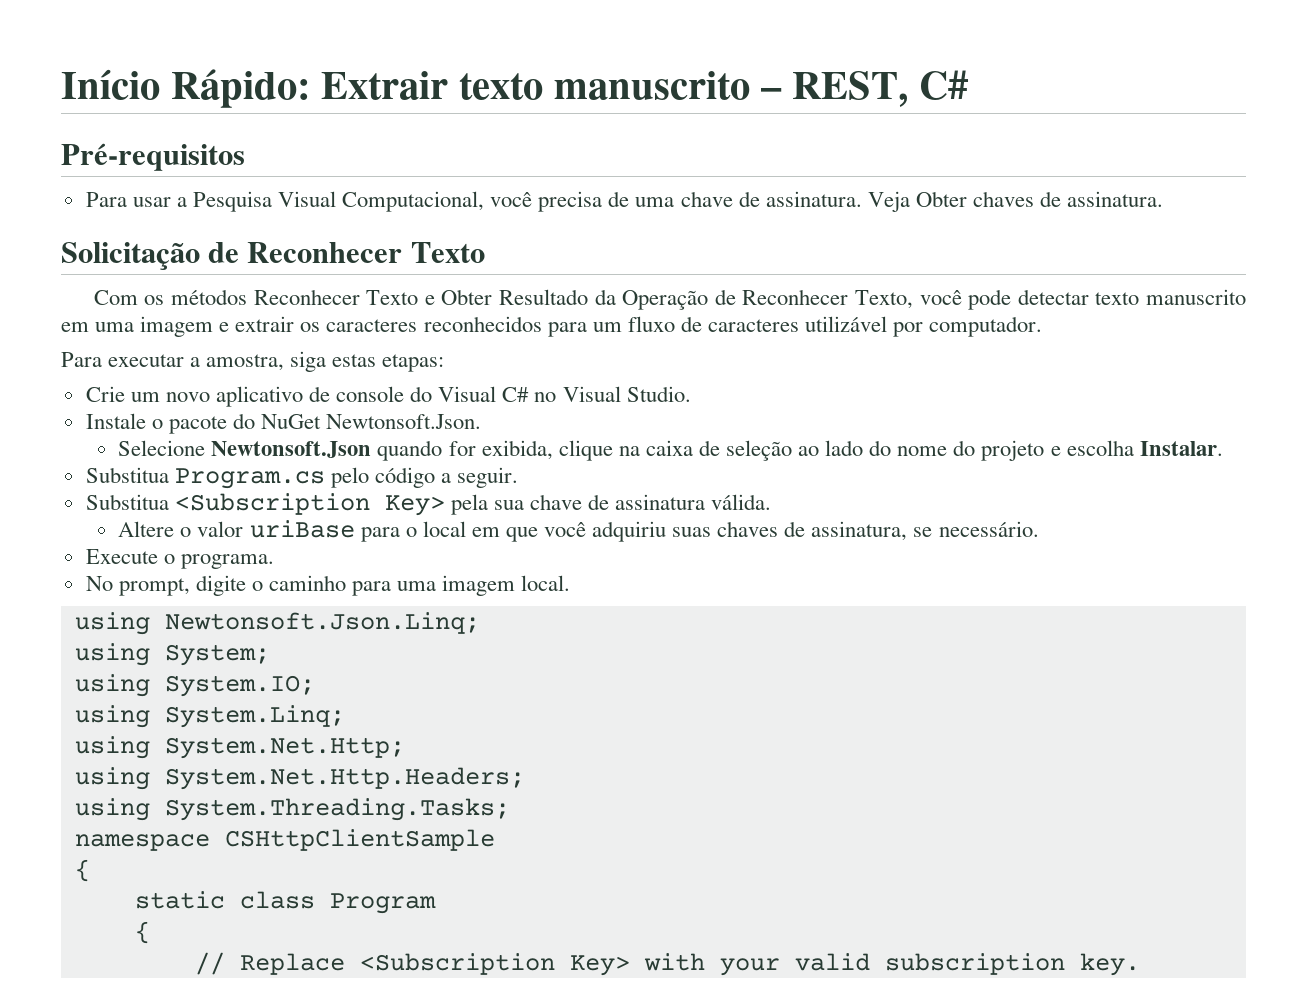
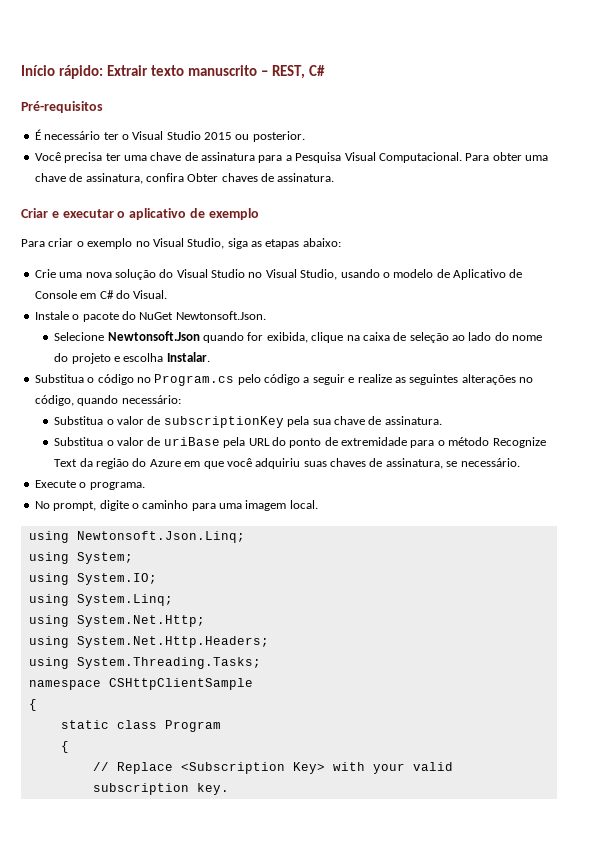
- Início Rápido: Extrair texto manuscrito – REST, C#
+ Início rápido: Extrair texto manuscrito – REST, C#
- Para usar a Pesquisa Visual Computacional, você precisa de uma chave de assinatura. Veja Obter chaves de assinatura.
+ É necessário ter o Visual Studio 2015 ou posterior.
+ Você precisa ter uma chave de assinatura para a Pesquisa Visual Computacional. Para obter uma chave de assinatura, confira Obter chaves de assinatura.
- Solicitação de Reconhecer Texto
- Com os métodos Reconhecer Texto e Obter Resultado da Operação de Reconhecer Texto, você pode detectar texto manuscrito em uma imagem e extrair os caracteres reconhecidos para um fluxo de caracteres utilizável por computador.
- Para executar a amostra, siga estas etapas:
- Crie um novo aplicativo de console do Visual C# no Visual Studio.
+ Criar e executar o aplicativo de exemplo
+ Para criar o exemplo no Visual Studio, siga as etapas abaixo:
+ Crie uma nova solução do Visual Studio no Visual Studio, usando o modelo de Aplicativo de Console em C# do Visual.
- Substitua Program.cs pelo código a seguir.
- Substitua <Subscription Key> pela sua chave de assinatura válida.
- Altere o valor uriBase para o local em que você adquiriu suas chaves de assinatura, se necessário.
+ Substitua o código no Program.cs pelo código a seguir e realize as seguintes alterações no código, quando necessário:
+ Substitua o valor de subscriptionKey pela sua chave de assinatura.
+ Substitua o valor de uriBase pela URL do ponto de extremidade para o método Recognize Text da região do Azure em que você adquiriu suas chaves de assinatura, se necessário.

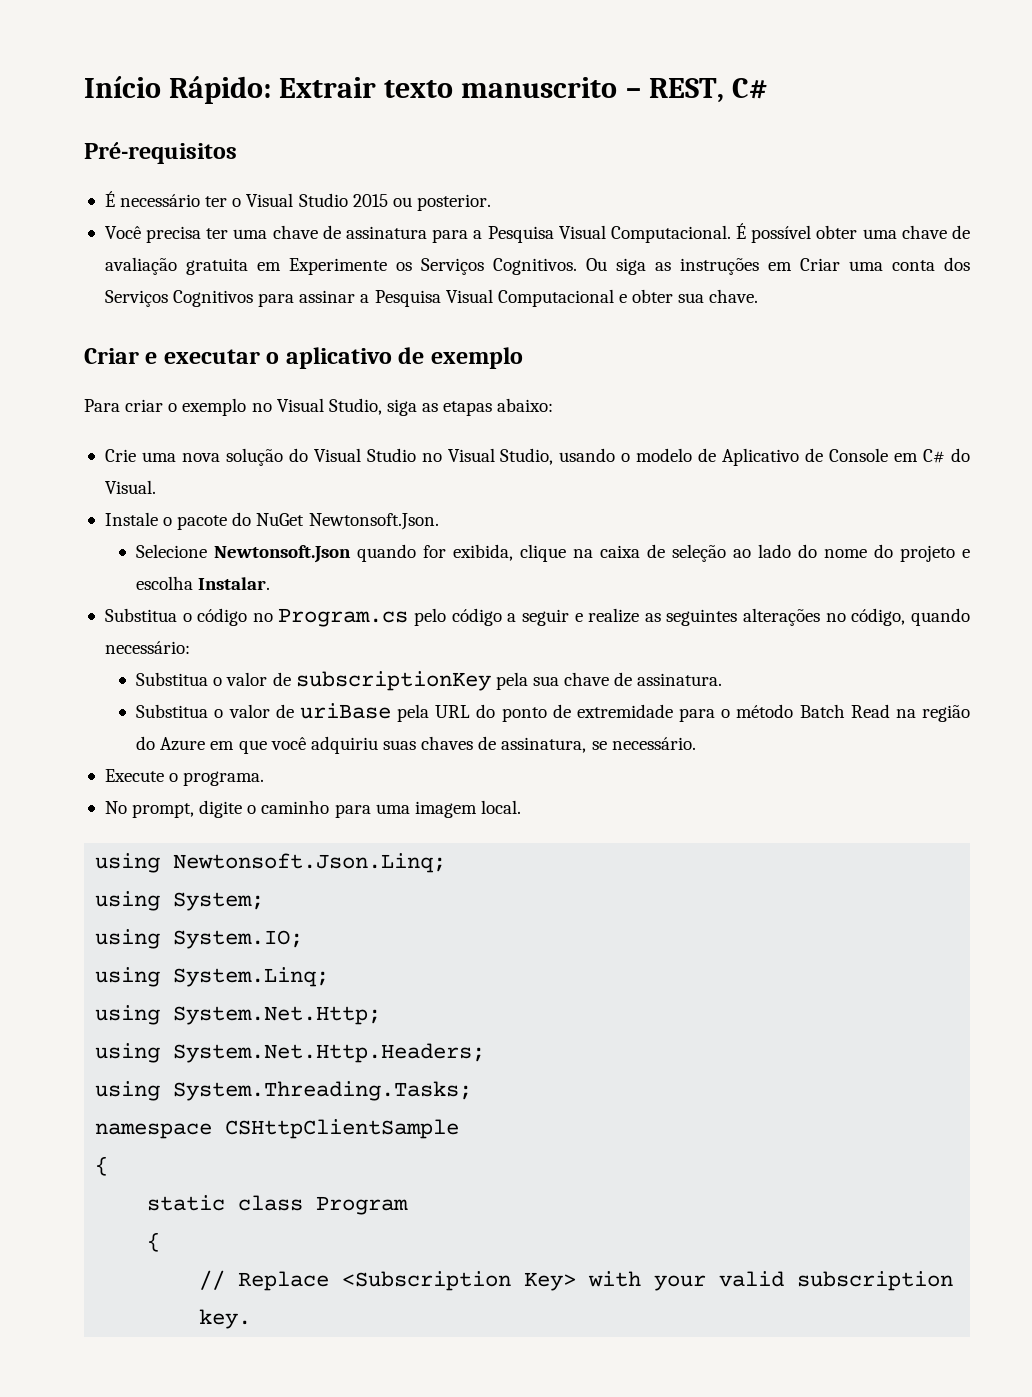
- Início rápido: Extrair texto manuscrito – REST, C#
+ Início Rápido: Extrair texto manuscrito – REST, C#
- Para obter uma chave de assinatura, confira Obter chaves de assinatura.
+ É possível obter uma chave de avaliação gratuita em Experimente os Serviços Cognitivos. Ou siga as instruções em Criar uma conta dos Serviços Cognitivos para assinar a Pesquisa Visual Computacional e obter sua chave.
- Substitua o valor de uriBase pela URL do ponto de extremidade para o método Recognize Text da região do Azure em que você adquiriu suas chaves de assinatura, se necessário.
+ Substitua o valor de uriBase pela URL do ponto de extremidade para o método Batch Read na região do Azure em que você adquiriu suas chaves de assinatura, se necessário.

